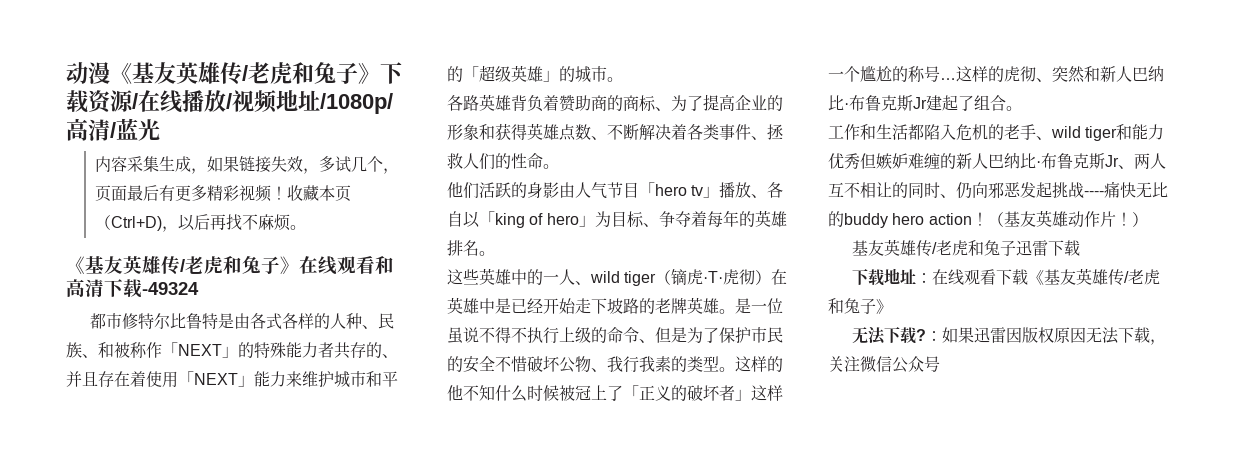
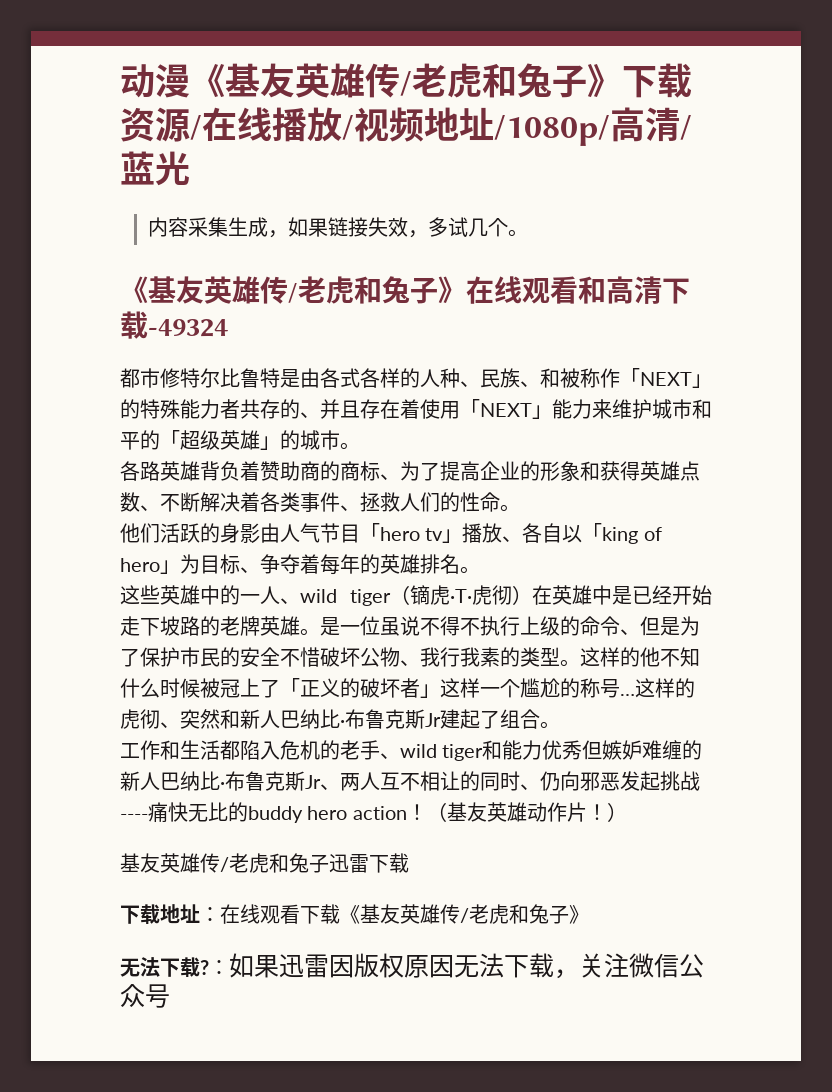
- 内容采集生成，如果链接失效，多试几个，页面最后有更多精彩视频！收藏本页（Ctrl+D)，以后再找不麻烦。
+ 内容采集生成，如果链接失效，多试几个。

